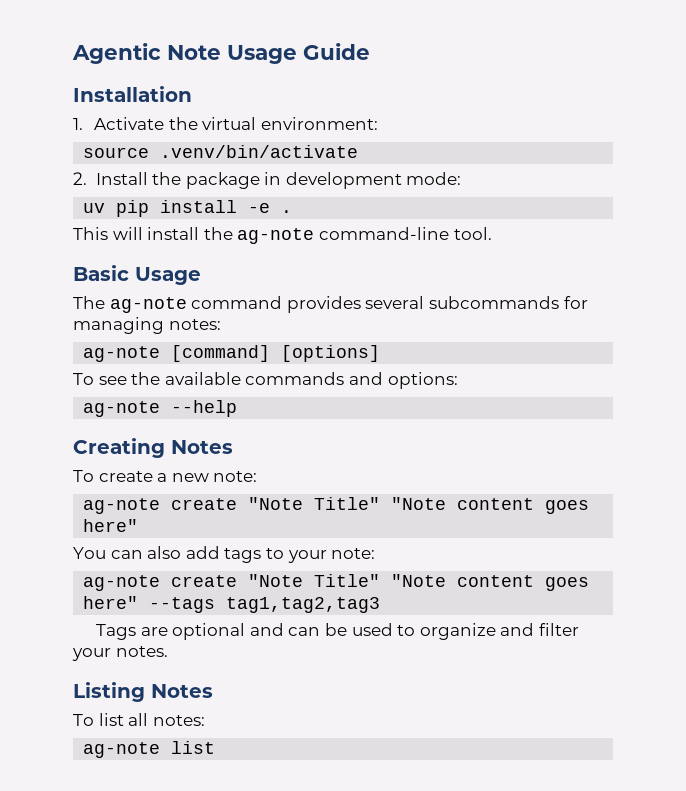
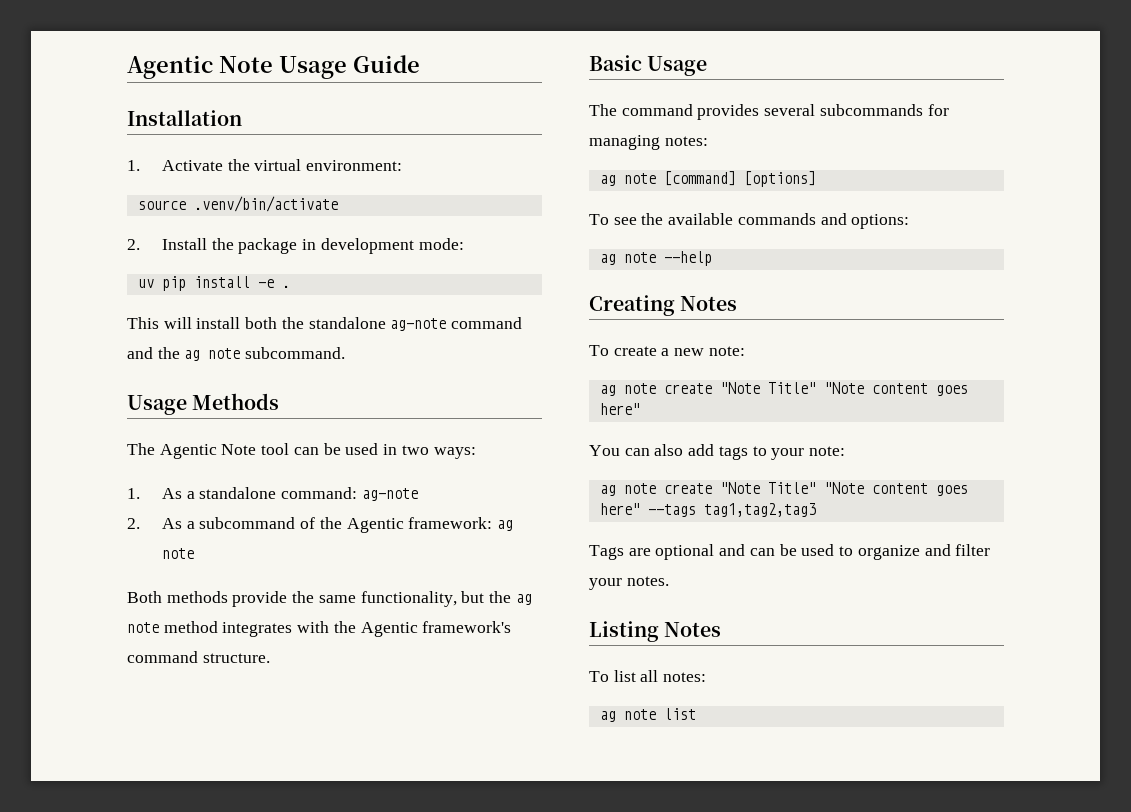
- This will install the ag-note command-line tool.
+ This will install both the standalone ag-note command and the ag note subcommand.
+ Usage Methods
+ The Agentic Note tool can be used in two ways:
+ 1. As a standalone command: ag-note
+ 2. As a subcommand of the Agentic framework: ag note
+ Both methods provide the same functionality, but the ag note method integrates with the Agentic framework's command structure.
- The ag-note command provides several subcommands for managing notes:
+ The command provides several subcommands for managing notes:
- ag-note [command] [options]
+ ag note [command] [options]
- ag-note --help
+ ag note --help
  To create a new note:
- ag-note create "Note Title" "Note content goes here"
+ ag note create "Note Title" "Note content goes here"
- ag-note create "Note Title" "Note content goes here" --tags tag1,tag2,tag3
+ ag note create "Note Title" "Note content goes here" --tags tag1,tag2,tag3
- ag-note list
+ ag note list

